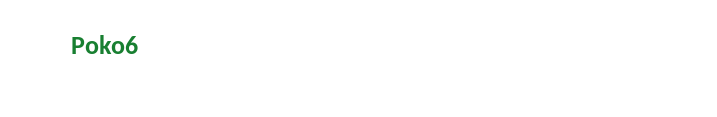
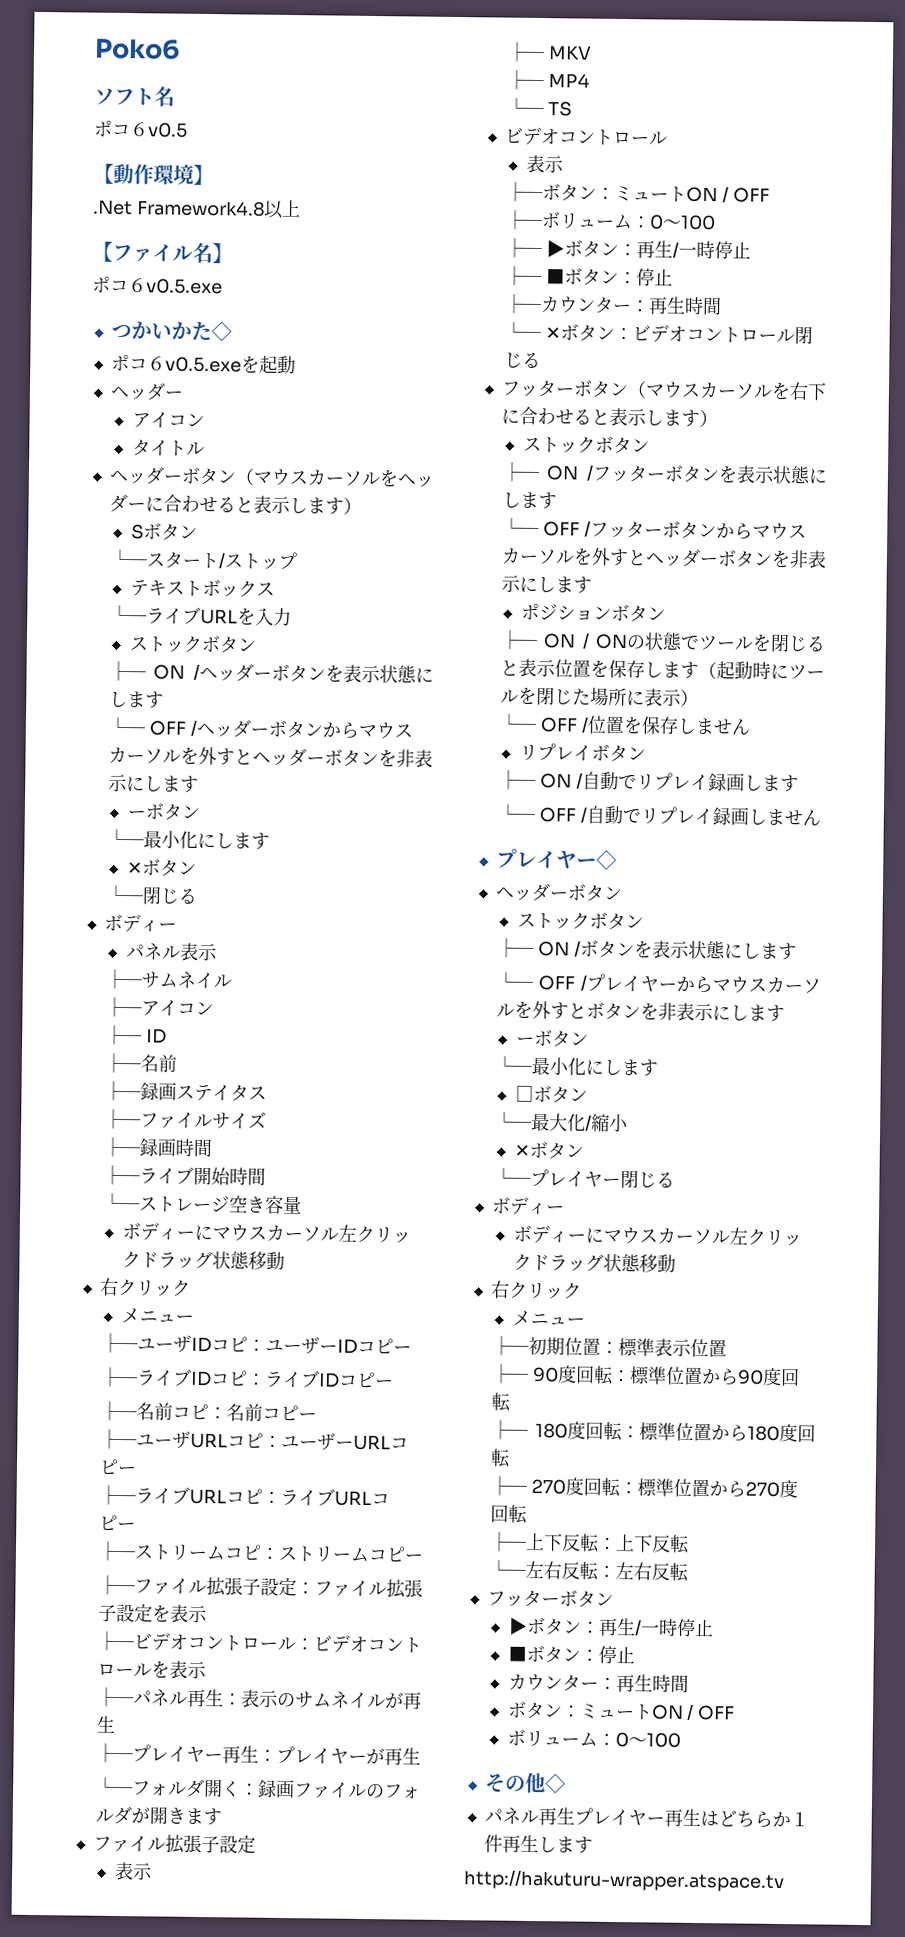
+ ソフト名
+ ポコ６v0.5
+ 【動作環境】
+ .Net Framework4.8以上
+ 【ファイル名】
+ ポコ６v0.5.exe
+ つかいかた◇
+ ポコ６v0.5.exeを起動
+ ヘッダー
+ アイコン
+ タイトル
+ ヘッダーボタン（マウスカーソルをヘッダーに合わせると表示します）
+ Sボタン
+ └─スタート/ストップ
+ テキストボックス
+ └─ライブURLを入力
+ ストックボタン
+ ├─ ON /ヘッダーボタンを表示状態にします
+ └─ OFF /ヘッダーボタンからマウスカーソルを外すとヘッダーボタンを非表示にします
+ ーボタン
+ └─最小化にします
+ ✕ボタン
+ └─閉じる
+ ボディー
+ パネル表示
+ ├─サムネイル
+ ├─アイコン
+ ├─ ID
+ ├─名前
+ ├─録画ステイタス
+ ├─ファイルサイズ
+ ├─録画時間
+ ├─ライブ開始時間
+ └─ストレージ空き容量
+ ボディーにマウスカーソル左クリックドラッグ状態移動
+ 右クリック
+ メニュー
+ ├─ユーザIDコピ：ユーザーIDコピー
+ ├─ライブIDコピ：ライブIDコピー
+ ├─名前コピ：名前コピー
+ ├─ユーザURLコピ：ユーザーURLコピー
+ ├─ライブURLコピ：ライブURLコピー
+ ├─ストリームコピ：ストリームコピー
+ ├─ファイル拡張子設定：ファイル拡張子設定を表示
+ ├─ビデオコントロール：ビデオコントロールを表示
+ ├─パネル再生：表示のサムネイルが再生
+ ├─プレイヤー再生：プレイヤーが再生
+ └─フォルダ開く：録画ファイルのフォルダが開きます
+ ファイル拡張子設定
+ 表示
+ ├─ MKV
+ ├─ MP4
+ └─ TS
+ ビデオコントロール
+ 表示
+ ├─ボタン：ミュートON / OFF
+ ├─ボリューム：0～100
+ ├─ ▶ボタン：再生/一時停止
+ ├─ ■ボタン：停止
+ ├─カウンター：再生時間
+ └─ ✕ボタン：ビデオコントロール閉じる
+ フッターボタン（マウスカーソルを右下に合わせると表示します）
+ ストックボタン
+ ├─ ON /フッターボタンを表示状態にします
+ └─ OFF /フッターボタンからマウスカーソルを外すとヘッダーボタンを非表示にします
+ ポジションボタン
+ ├─ ON / ONの状態でツールを閉じると表示位置を保存します（起動時にツールを閉じた場所に表示）
+ └─ OFF /位置を保存しません
+ リプレイボタン
+ ├─ ON /自動でリプレイ録画します
+ └─ OFF /自動でリプレイ録画しません
+ プレイヤー◇
+ ヘッダーボタン
+ ストックボタン
+ ├─ ON /ボタンを表示状態にします
+ └─ OFF /プレイヤーからマウスカーソルを外すとボタンを非表示にします
+ ーボタン
+ └─最小化にします
+ □ボタン
+ └─最大化/縮小
+ ✕ボタン
+ └─プレイヤー閉じる
+ ボディー
+ ボディーにマウスカーソル左クリックドラッグ状態移動
+ 右クリック
+ メニュー
+ ├─初期位置：標準表示位置
+ ├─ 90度回転：標準位置から90度回転
+ ├─ 180度回転：標準位置から180度回転
+ ├─ 270度回転：標準位置から270度回転
+ ├─上下反転：上下反転
+ └─左右反転：左右反転
+ フッターボタン
+ ▶ボタン：再生/一時停止
+ ■ボタン：停止
+ カウンター：再生時間
+ ボタン：ミュートON / OFF
+ ボリューム：0～100
+ その他◇
+ パネル再生プレイヤー再生はどちらか１件再生します
+ http://hakuturu-wrapper.atspace.tv

